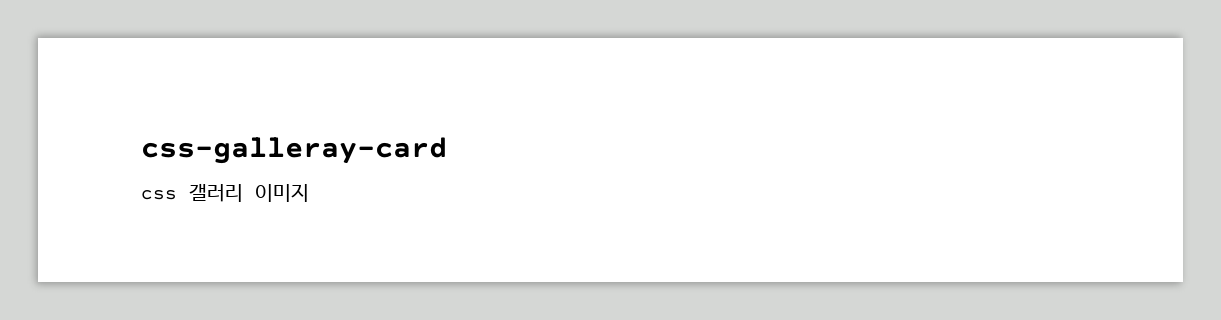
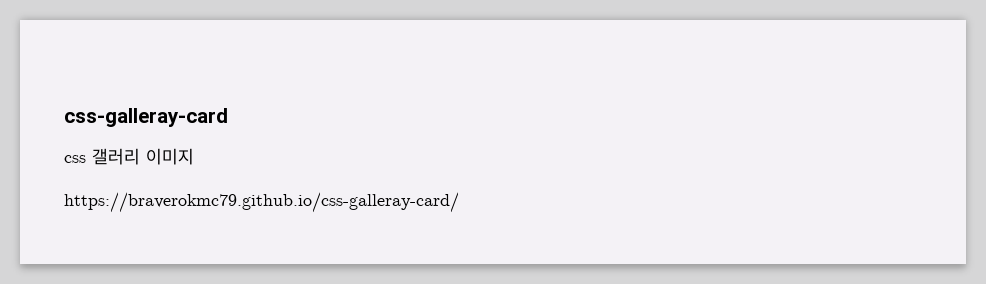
+ https://braverokmc79.github.io/css-galleray-card/

